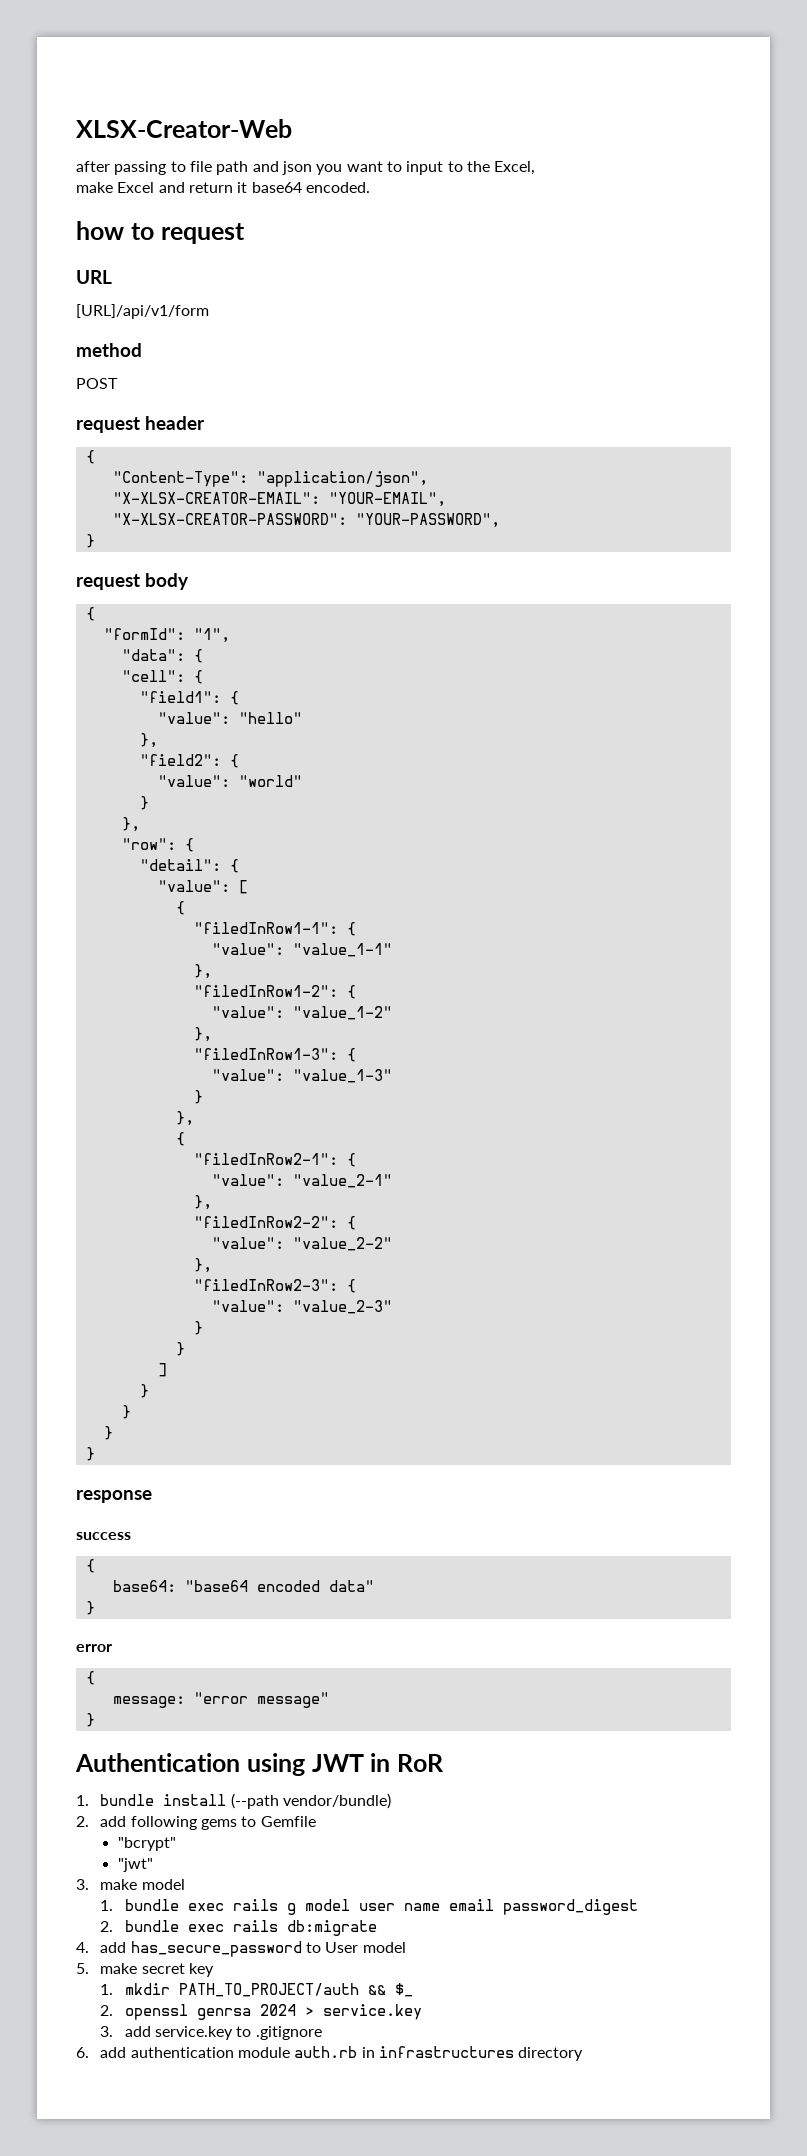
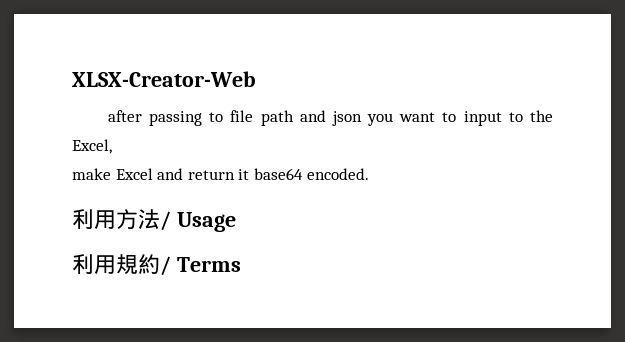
- how to request
- URL
- [URL]/api/v1/form
- method
- POST
- request header
- {
- "Content-Type": "application/json",
- "X-XLSX-CREATOR-EMAIL": "YOUR-EMAIL",
- "X-XLSX-CREATOR-PASSWORD": "YOUR-PASSWORD",
- }
- request body
- {
- "formId": "1",
- "data": {
- "cell": {
- "field1": {
- "value": "hello"
- },
- "field2": {
- "value": "world"
- }
- },
- "row": {
- "detail": {
- "value": [
- {
- "filedInRow1-1": {
- "value": "value_1-1"
- },
- "filedInRow1-2": {
- "value": "value_1-2"
- },
- "filedInRow1-3": {
- "value": "value_1-3"
- }
- },
- {
- "filedInRow2-1": {
- "value": "value_2-1"
- },
- "filedInRow2-2": {
- "value": "value_2-2"
- },
- "filedInRow2-3": {
- "value": "value_2-3"
- }
- }
- ]
- }
- }
- }
- }
- response
- success
- {
- base64: "base64 encoded data"
- }
- error
- {
- message: "error message"
- }
- Authentication using JWT in RoR
- 1. bundle install (--path vendor/bundle)
- 2. add following gems to Gemfile
- "bcrypt"
- "jwt"
- 3. make model
- 1. bundle exec rails g model user name email password_digest
- 2. bundle exec rails db:migrate
- 4. add has_secure_password to User model
- 5. make secret key
- 1. mkdir PATH_TO_PROJECT/auth && $_
- 2. openssl genrsa 2024 > service.key
- 3. add service.key to .gitignore
- 6. add authentication module auth.rb in infrastructures directory
+ 利用方法/ Usage
+ 利用規約/ Terms

